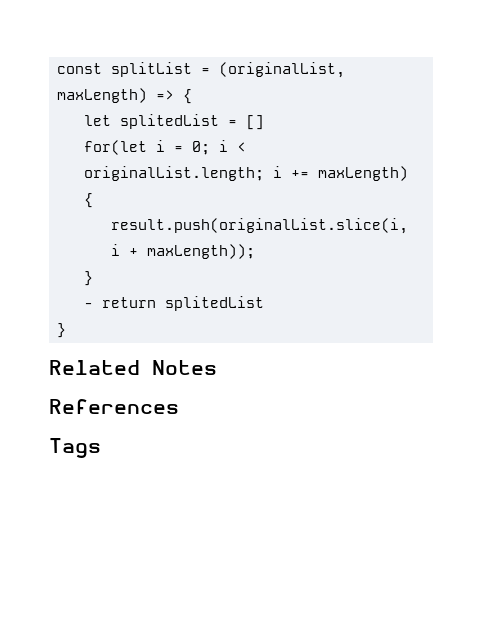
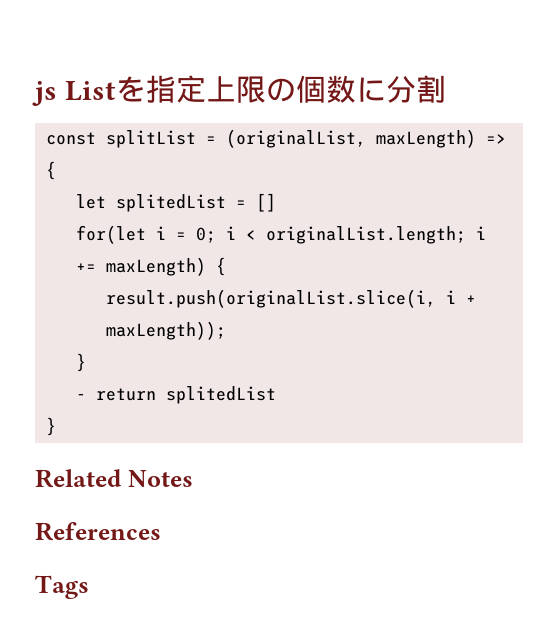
+ js Listを指定上限の個数に分割

